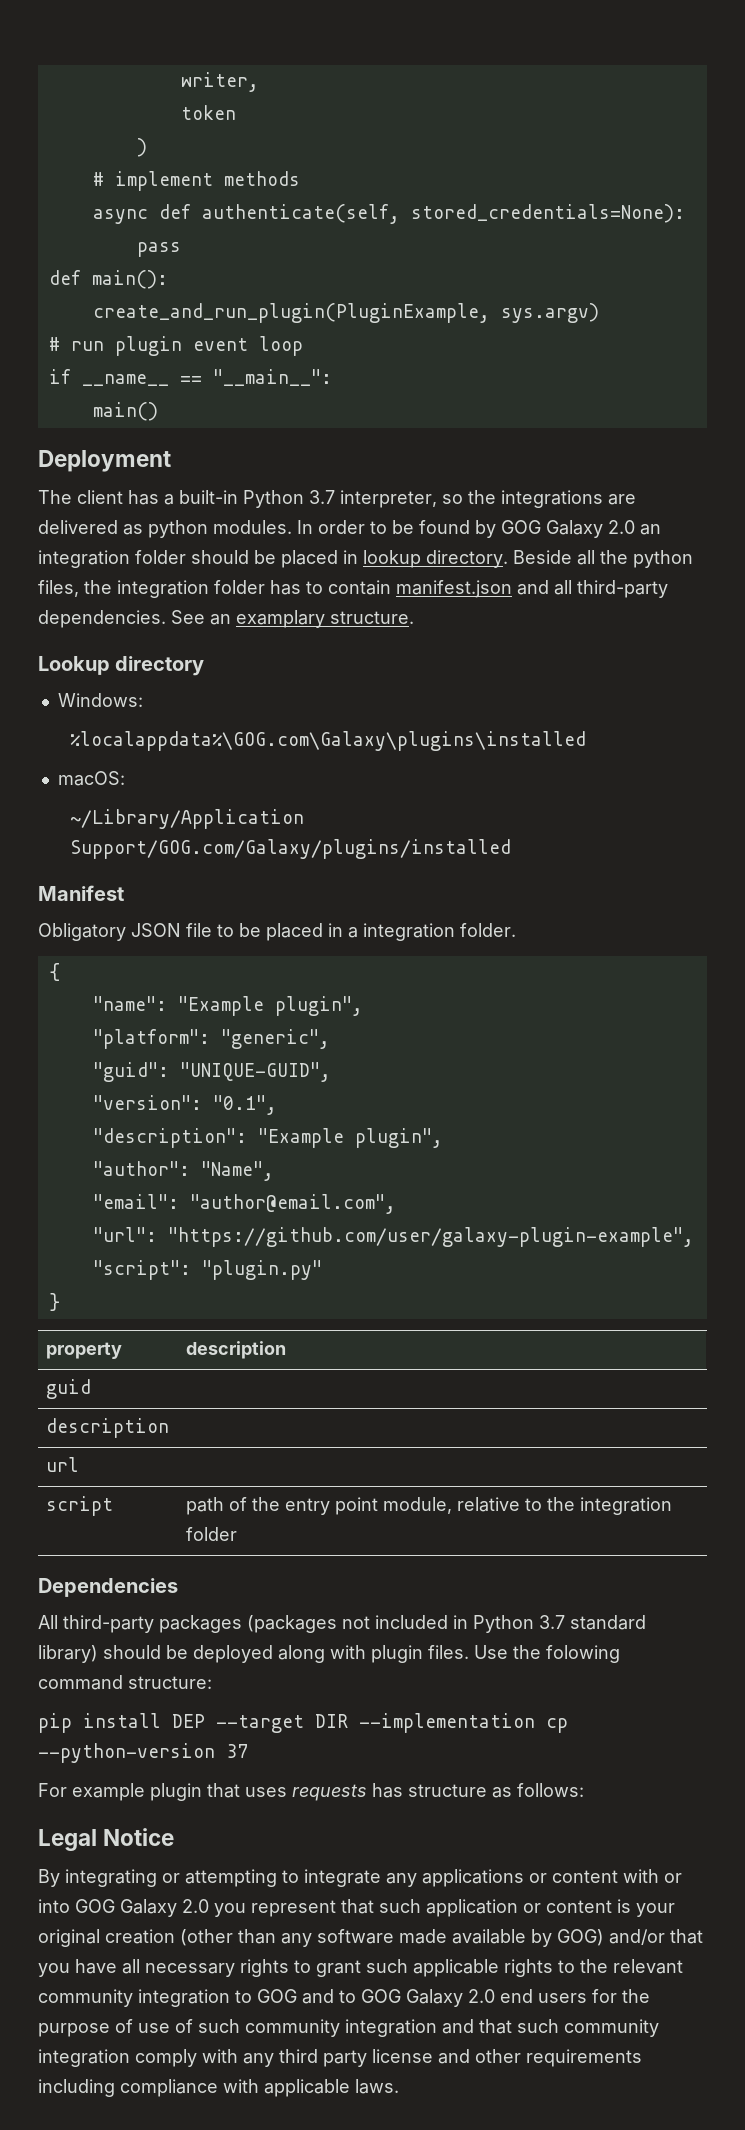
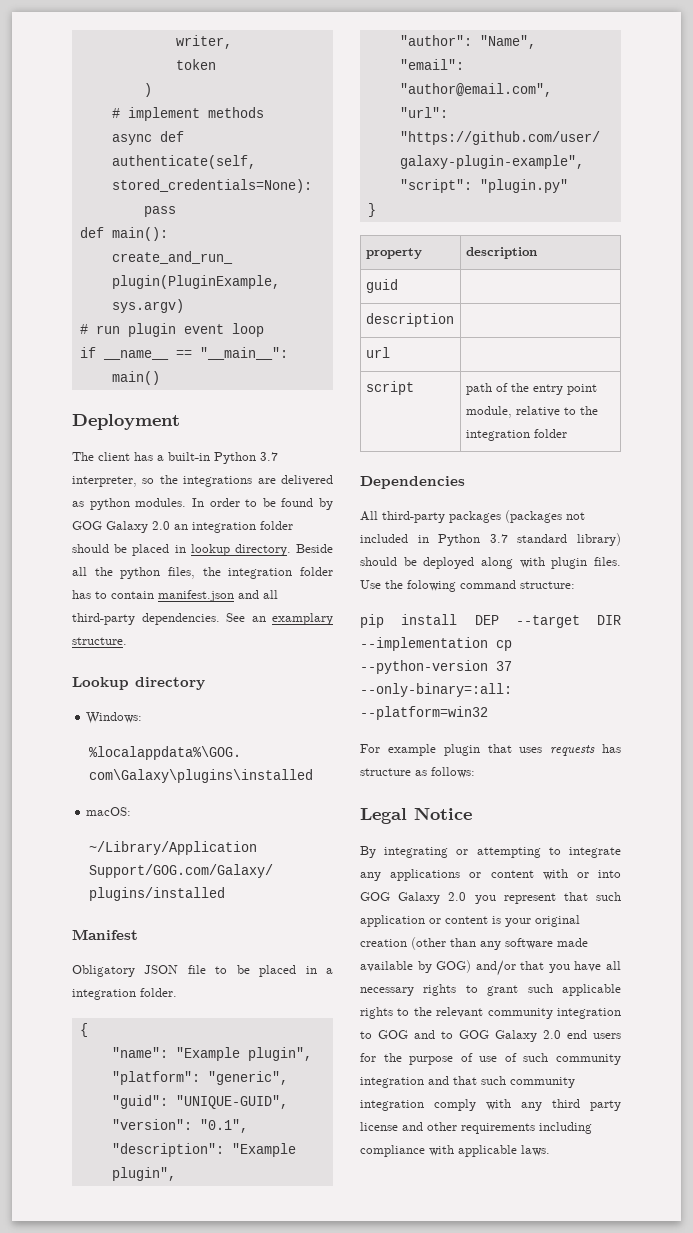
- pip install DEP --target DIR --implementation cp --python-version 37
+ pip install DEP --target DIR --implementation cp --python-version 37 --only-binary=:all: --platform=win32

